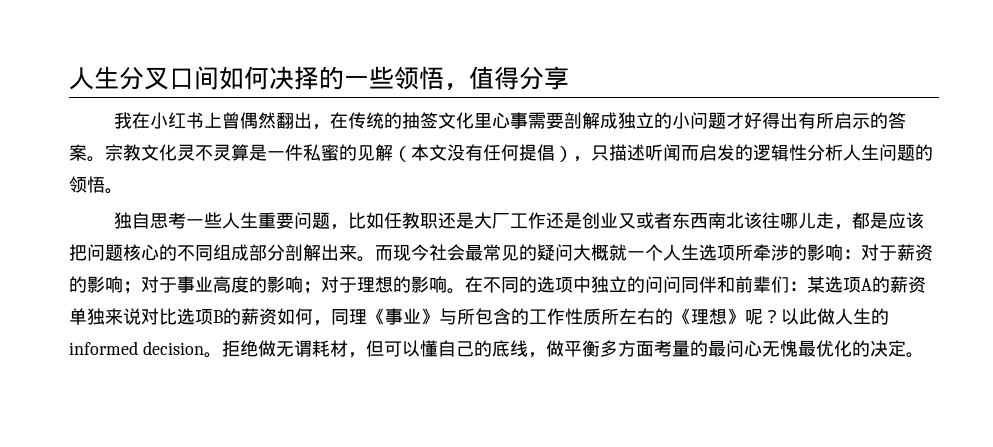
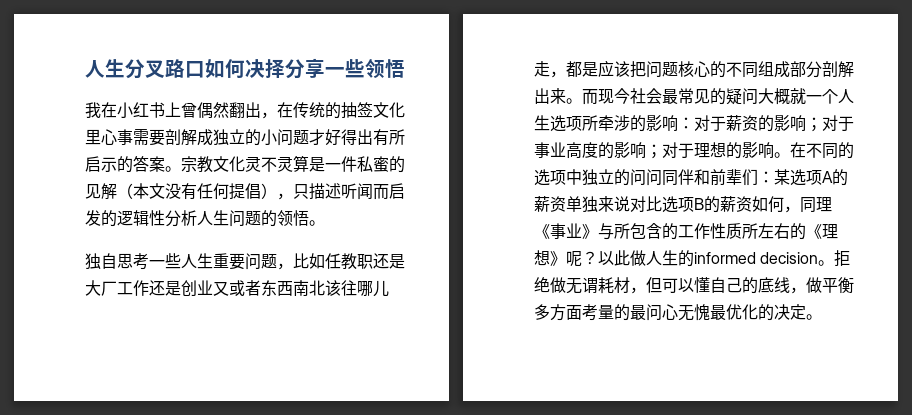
- 人生分叉口间如何决择的一些领悟，值得分享
+ 人生分叉路口如何决择分享一些领悟

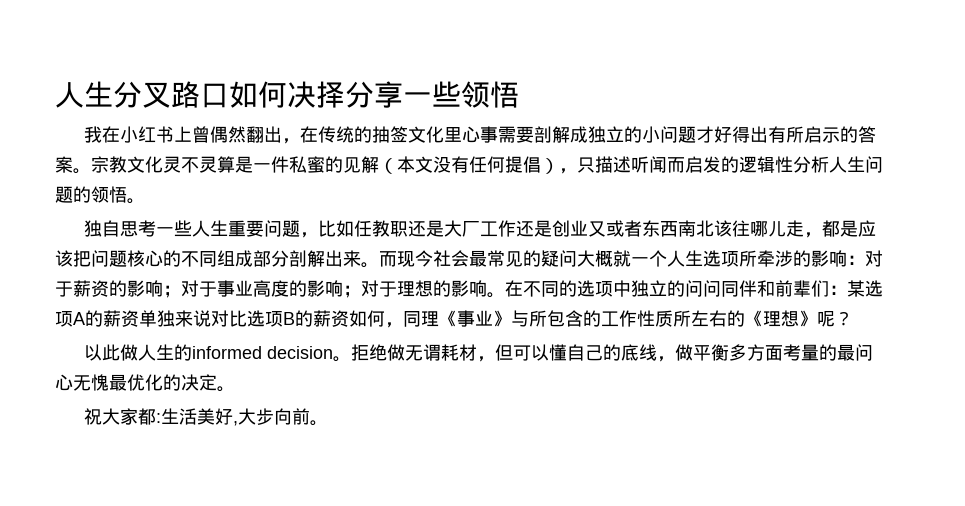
- 在不同的选项中独立的问问同伴和前辈们：某选项A的薪资单独来说对比选项B的薪资如何，同理《事业》与所包含的工作性质所左右的《理想》呢？以此做人生的informed decision。
+ 在不同的选项中独立的问问同伴和前辈们：某选项A的薪资单独来说对比选项B的薪资如何，同理《事业》与所包含的工作性质所左右的《理想》呢？
+ 以此做人生的informed decision。
+ 祝大家都:生活美好,大步向前。

